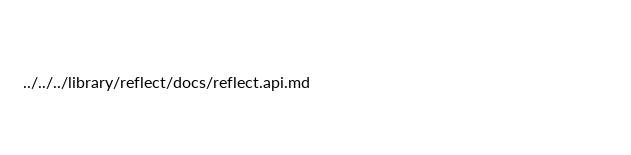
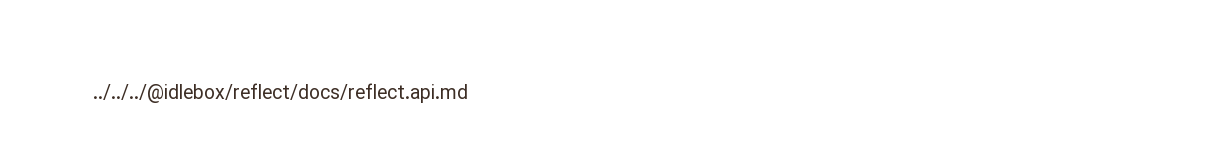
- ../../../library/reflect/docs/reflect.api.md
+ ../../../@idlebox/reflect/docs/reflect.api.md

